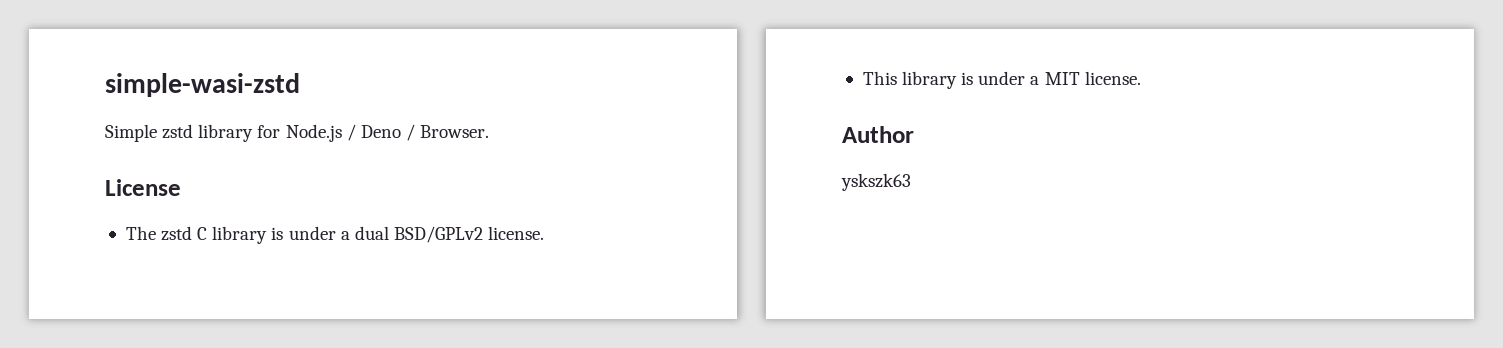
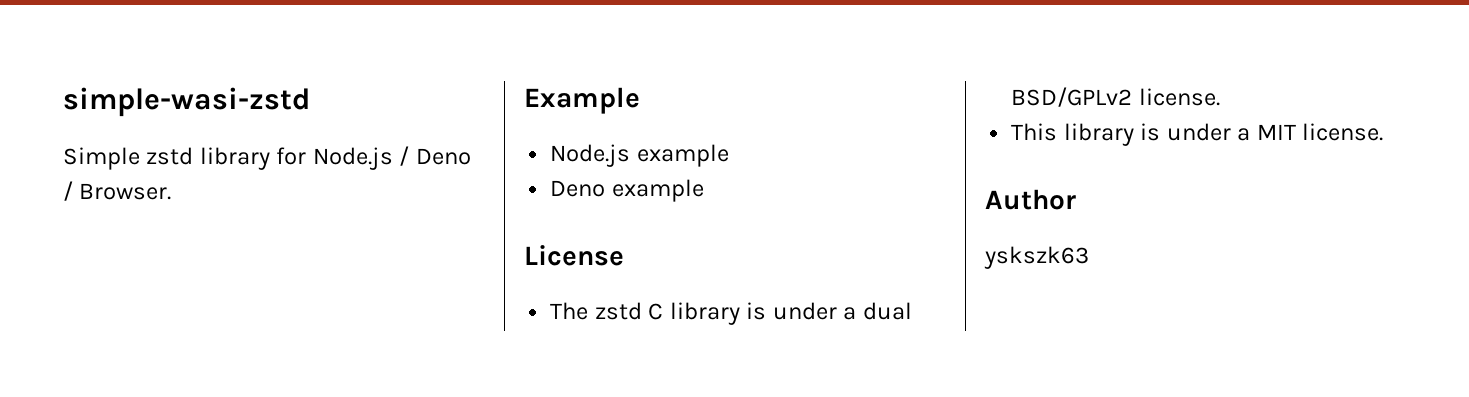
+ Example
+ Node.js example
+ Deno example

